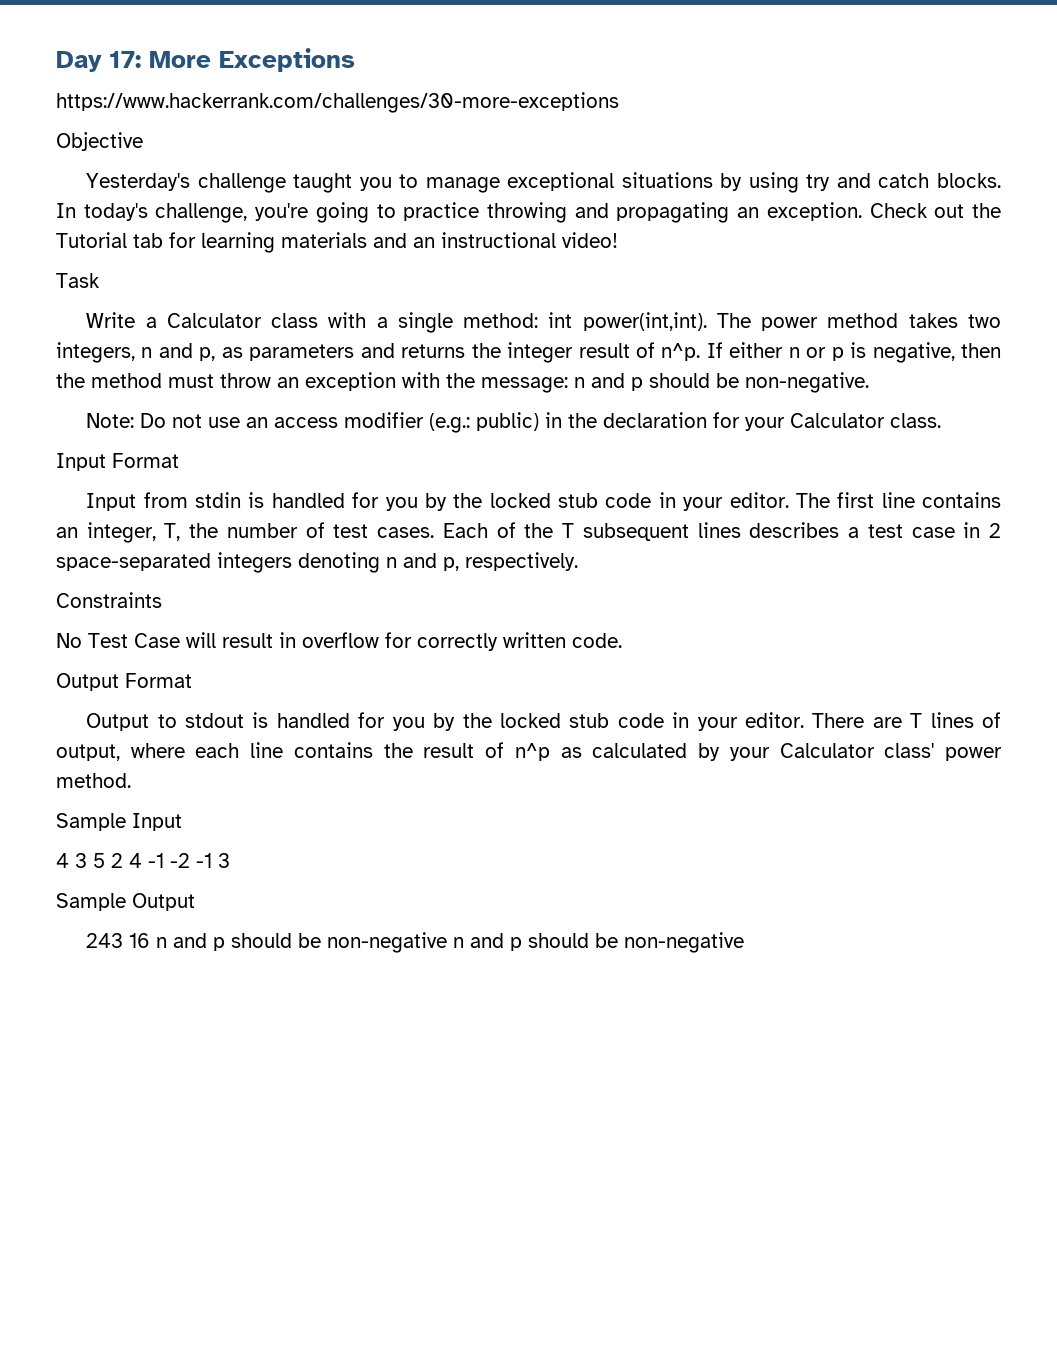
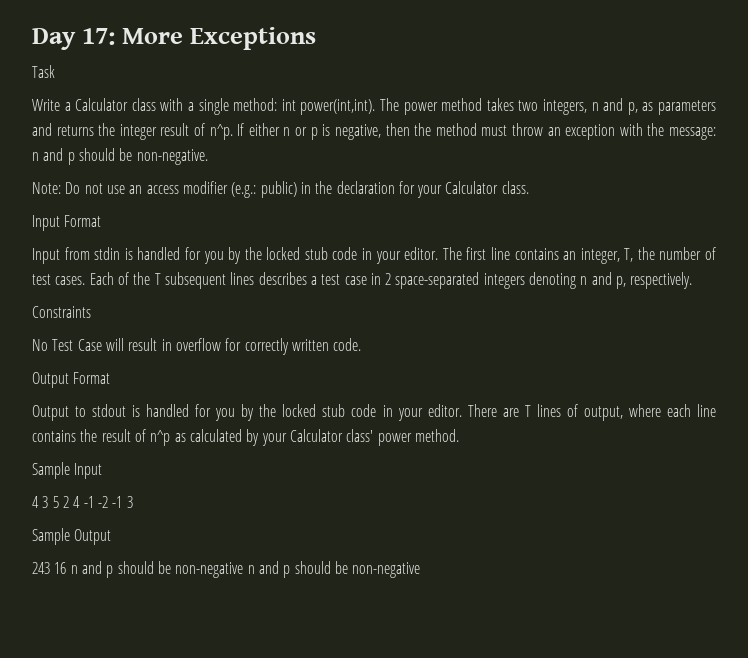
- https://www.hackerrank.com/challenges/30-more-exceptions
- Objective
- Yesterday's challenge taught you to manage exceptional situations by using try and catch blocks. In today's challenge, you're going to practice throwing and propagating an exception. Check out the Tutorial tab for learning materials and an instructional video!

